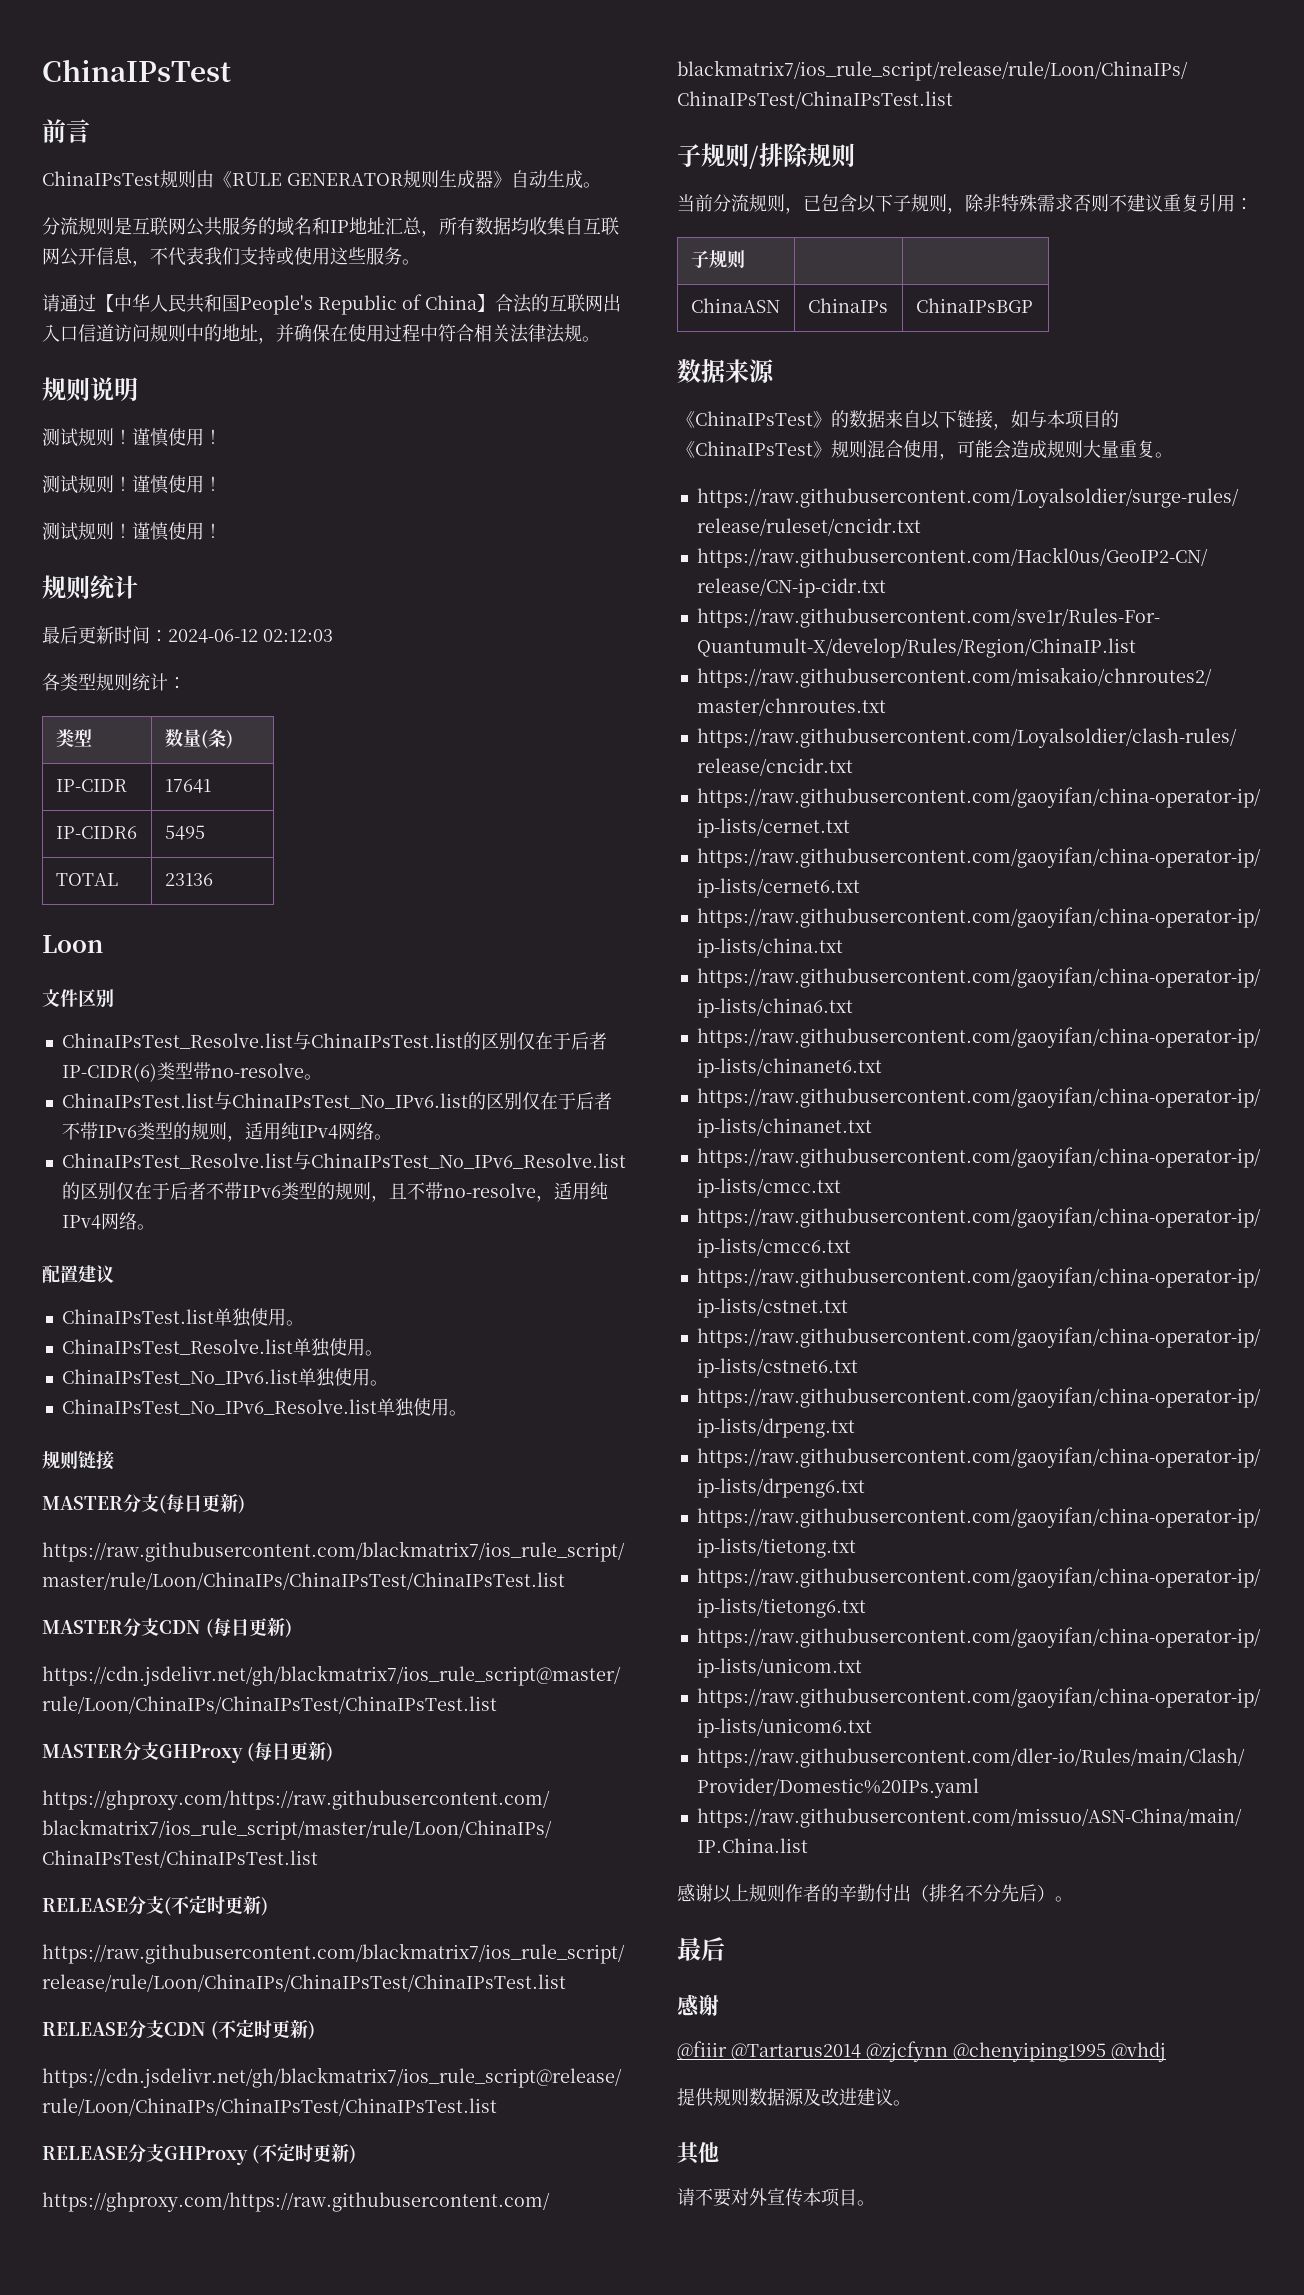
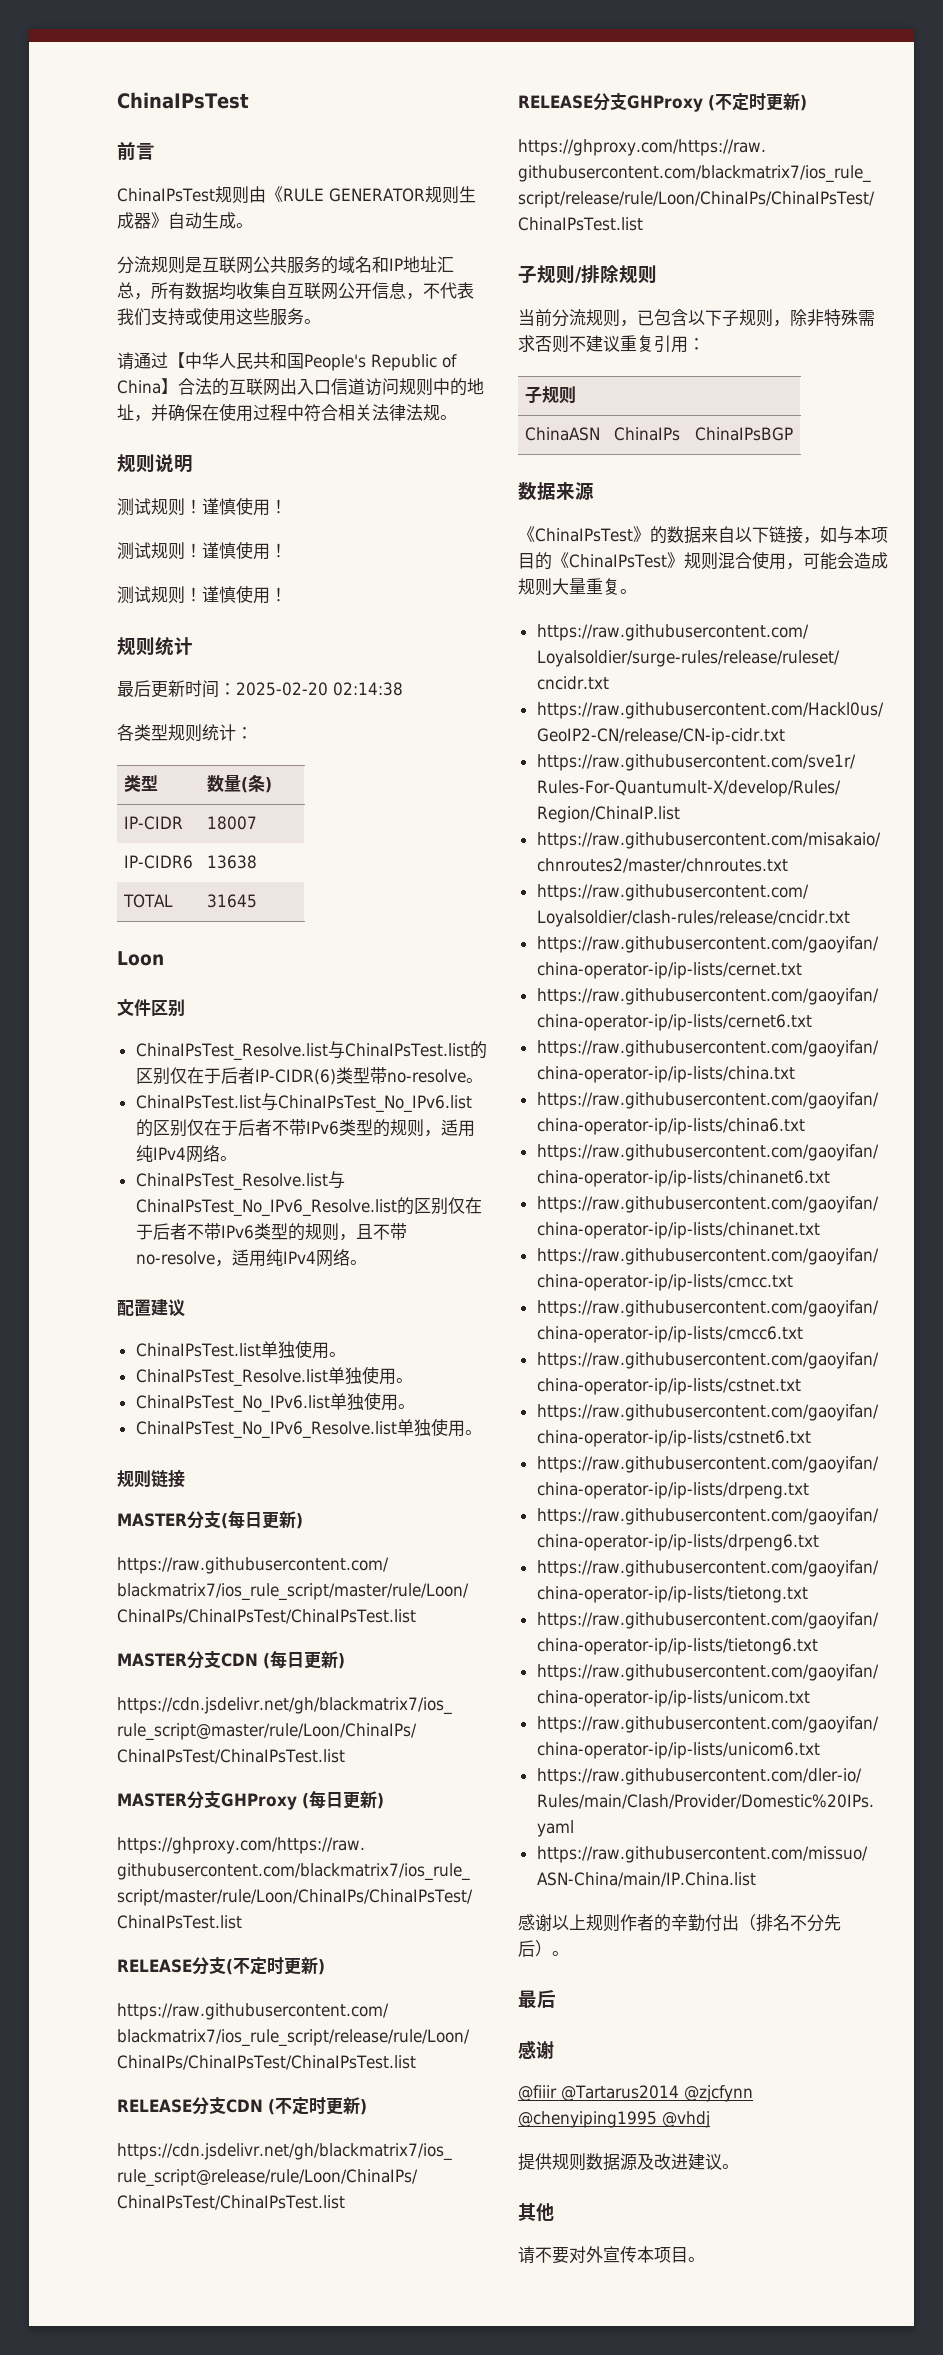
- 最后更新时间：2024-06-12 02:12:03
+ 最后更新时间：2025-02-20 02:14:38
- IP-CIDR | 17641
+ IP-CIDR | 18007
- IP-CIDR6 | 5495
+ IP-CIDR6 | 13638
- TOTAL | 23136
+ TOTAL | 31645

